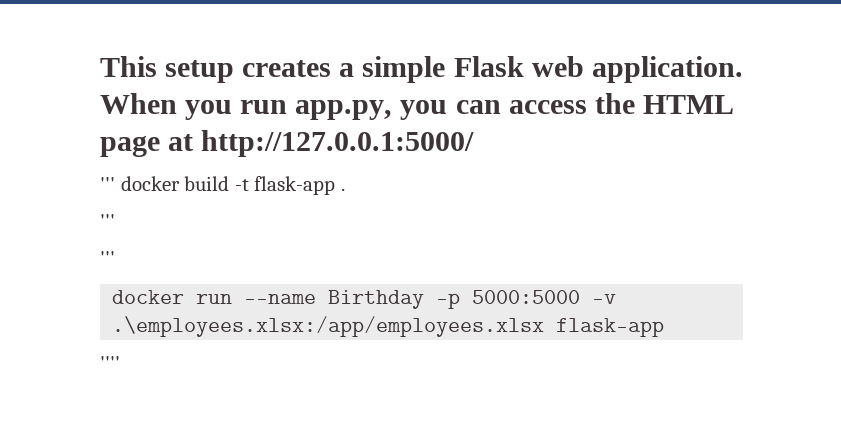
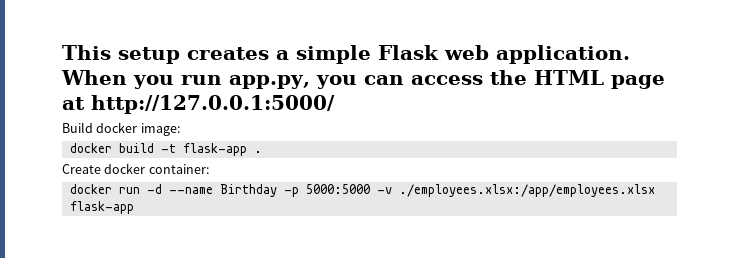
- ''' docker build -t flask-app .
- '''
- '''
+ Build docker image:
+ docker build -t flask-app .
+ Create docker container:
- docker run --name Birthday -p 5000:5000 -v .\employees.xlsx:/app/employees.xlsx flask-app
- ''''
+ docker run -d --name Birthday -p 5000:5000 -v ./employees.xlsx:/app/employees.xlsx flask-app

